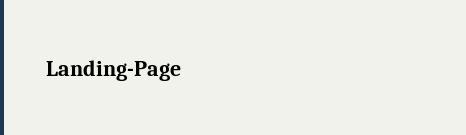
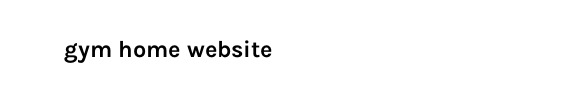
- Landing-Page
+ gym home website

